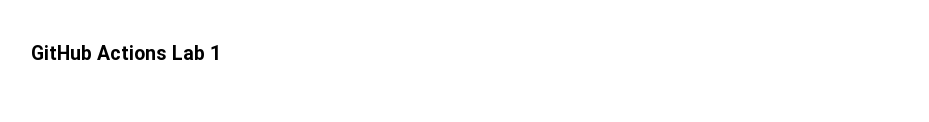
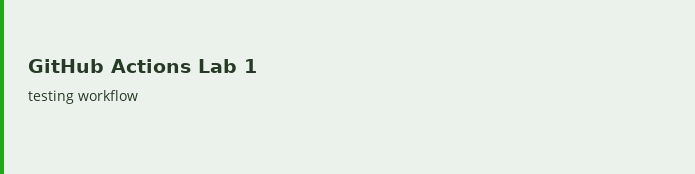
+ testing workflow

